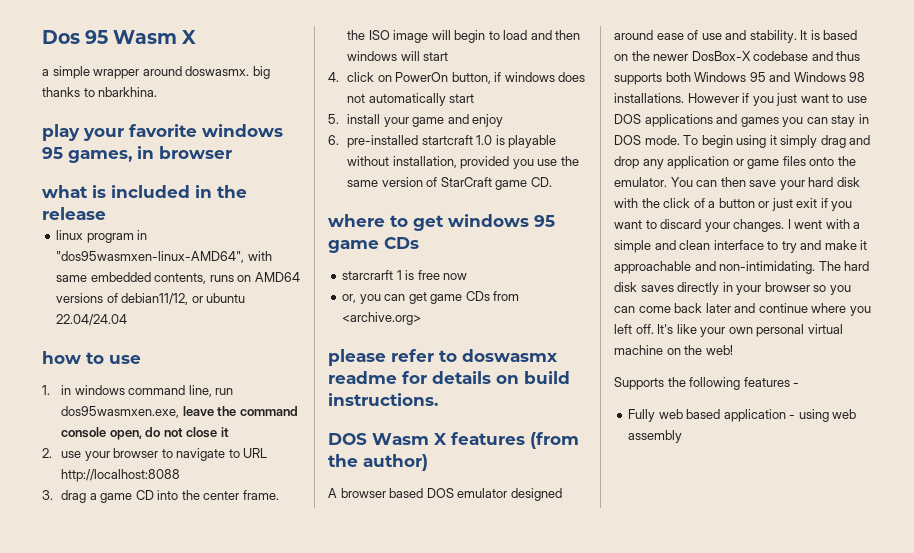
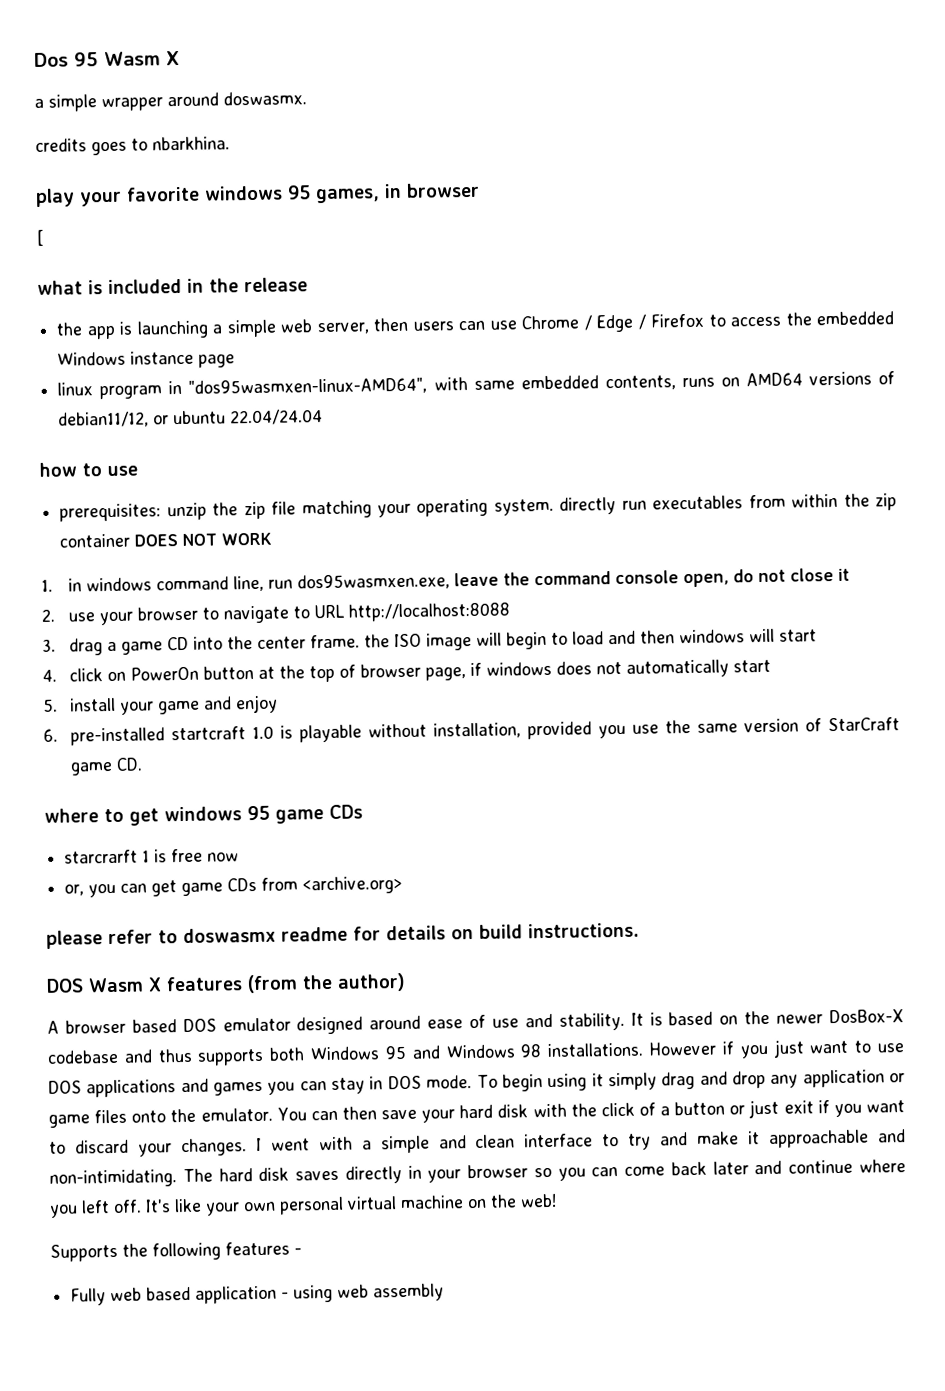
- a simple wrapper around doswasmx. big thanks to nbarkhina.
+ a simple wrapper around doswasmx.
+ credits goes to nbarkhina.
+ [
+ the app is launching a simple web server, then users can use Chrome / Edge / Firefox to access the embedded Windows instance page
+ prerequisites: unzip the zip file matching your operating system. directly run executables from within the zip container DOES NOT WORK
- 4. click on PowerOn button, if windows does not automatically start
+ 4. click on PowerOn button at the top of browser page, if windows does not automatically start

